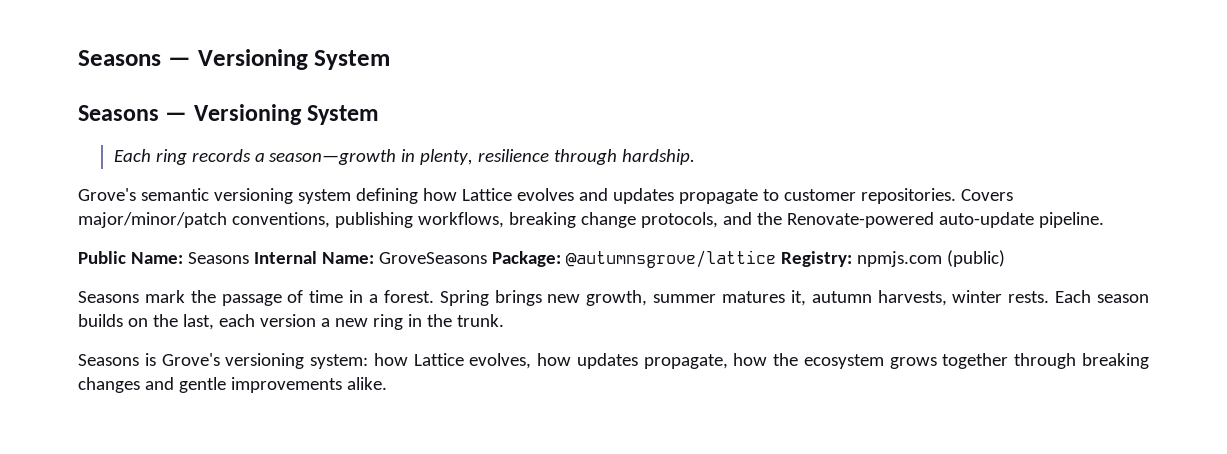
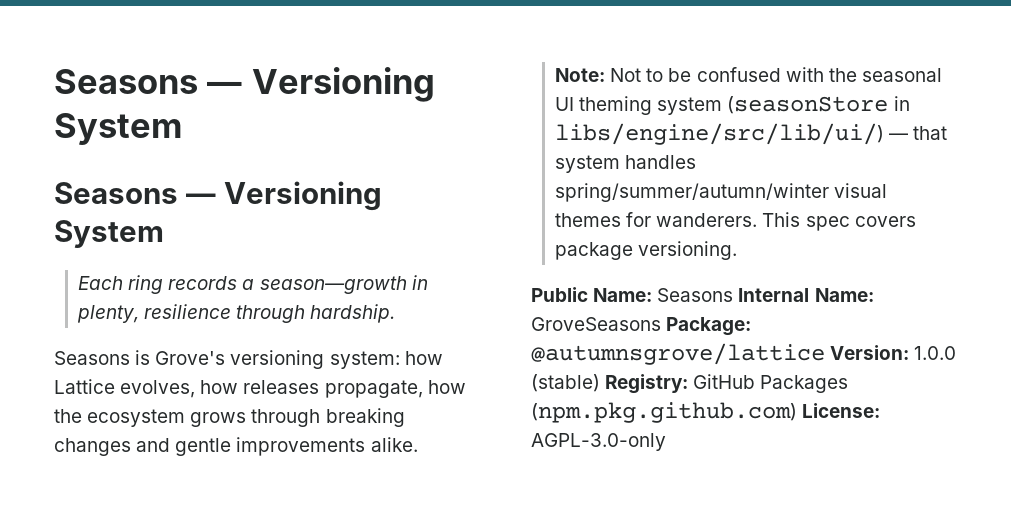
- Grove's semantic versioning system defining how Lattice evolves and updates propagate to customer repositories. Covers major/minor/patch conventions, publishing workflows, breaking change protocols, and the Renovate-powered auto-update pipeline.
+ Seasons is Grove's versioning system: how Lattice evolves, how releases propagate, how the ecosystem grows through breaking changes and gentle improvements alike.
+ Note: Not to be confused with the seasonal UI theming system (seasonStore in libs/engine/src/lib/ui/) — that system handles spring/summer/autumn/winter visual themes for wanderers. This spec covers package versioning.
- Public Name: Seasons Internal Name: GroveSeasons Package: @autumnsgrove/lattice Registry: npmjs.com (public)
- Seasons mark the passage of time in a forest. Spring brings new growth, summer matures it, autumn harvests, winter rests. Each season builds on the last, each version a new ring in the trunk.
- Seasons is Grove's versioning system: how Lattice evolves, how updates propagate, how the ecosystem grows together through breaking changes and gentle improvements alike.
+ Public Name: Seasons Internal Name: GroveSeasons Package: @autumnsgrove/lattice Version: 1.0.0 (stable) Registry: GitHub Packages (npm.pkg.github.com) License: AGPL-3.0-only

